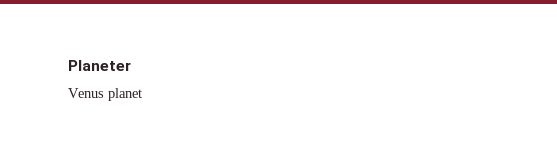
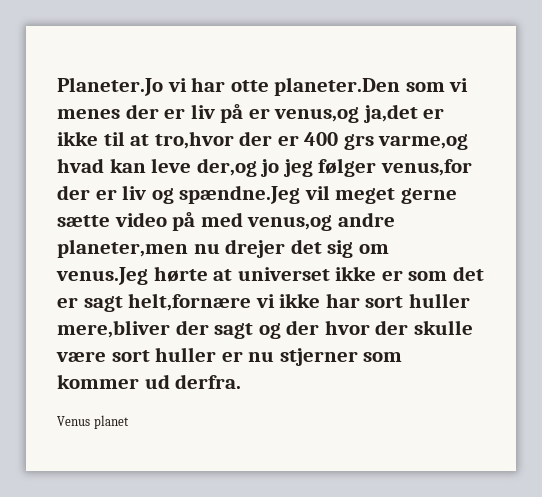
- Planeter
+ Planeter.Jo vi har otte planeter.Den som vi menes der er liv på er venus,og ja,det er ikke til at tro,hvor der er 400 grs varme,og hvad kan leve der,og jo jeg følger venus,for der er liv og spændne.Jeg vil meget gerne sætte video på med venus,og andre planeter,men nu drejer det sig om venus.Jeg hørte at universet ikke er som det er sagt helt,fornære vi ikke har sort huller mere,bliver der sagt og der hvor der skulle være sort huller er nu stjerner som kommer ud derfra.

